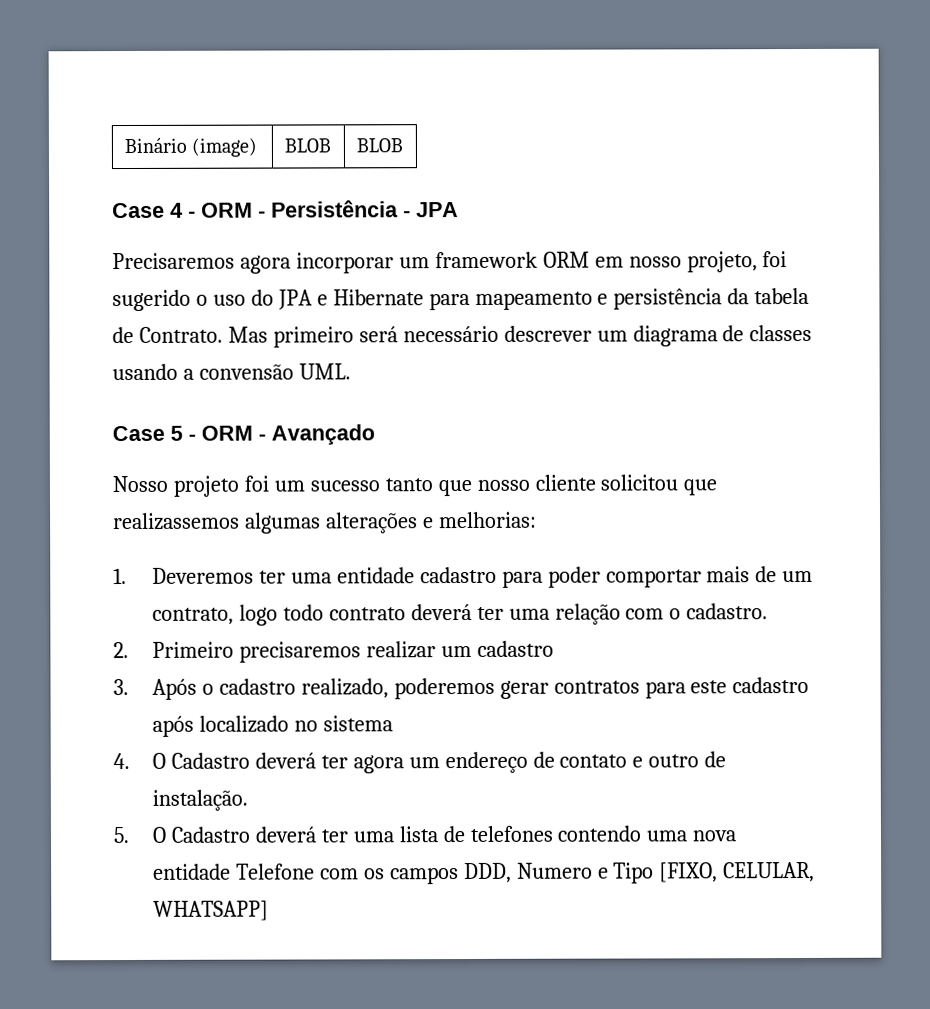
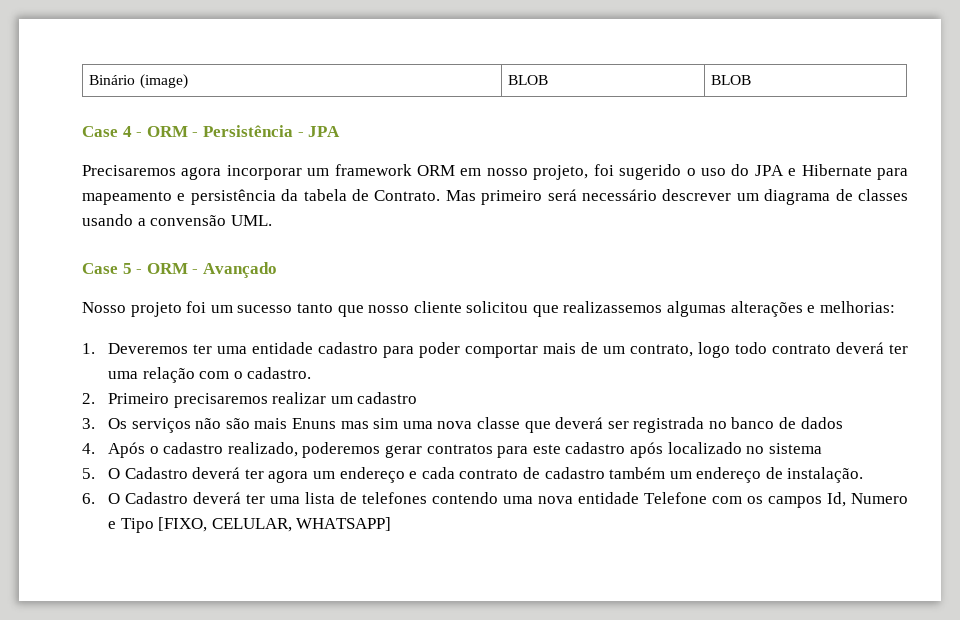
- 3. Após o cadastro realizado, poderemos gerar contratos para este cadastro após localizado no sistema
+ 3. Os serviços não são mais Enuns mas sim uma nova classe que deverá ser registrada no banco de dados
+ 4. Após o cadastro realizado, poderemos gerar contratos para este cadastro após localizado no sistema
- 4. O Cadastro deverá ter agora um endereço de contato e outro de instalação.
+ 5. O Cadastro deverá ter agora um endereço e cada contrato de cadastro também um endereço de instalação.
- 5. O Cadastro deverá ter uma lista de telefones contendo uma nova entidade Telefone com os campos DDD, Numero e Tipo [FIXO, CELULAR, WHATSAPP]
+ 6. O Cadastro deverá ter uma lista de telefones contendo uma nova entidade Telefone com os campos Id, Numero e Tipo [FIXO, CELULAR, WHATSAPP]

